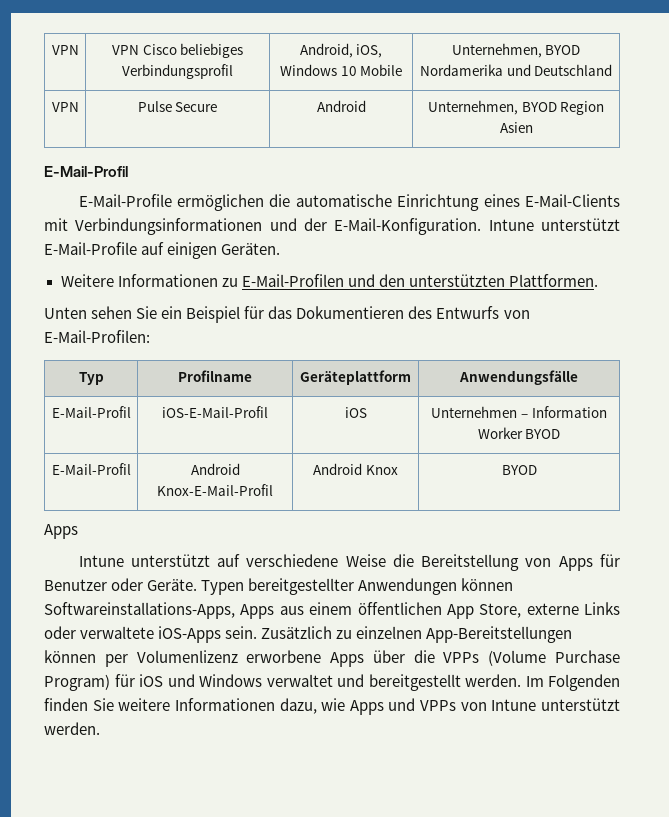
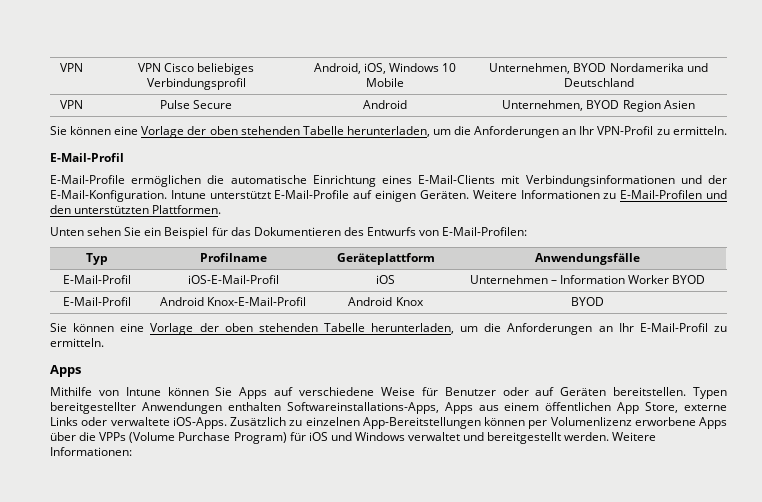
+ Sie können eine Vorlage der oben stehenden Tabelle herunterladen, um die Anforderungen an Ihr VPN-Profil zu ermitteln.
- Intune unterstützt E-Mail-Profile auf einigen Geräten.
- Weitere Informationen zu E-Mail-Profilen und den unterstützten Plattformen.
+ Intune unterstützt E-Mail-Profile auf einigen Geräten. Weitere Informationen zu E-Mail-Profilen und den unterstützten Plattformen.
  E-Mail-Profil | Android Knox-E-Mail-Profil | Android Knox | BYOD
+ Sie können eine Vorlage der oben stehenden Tabelle herunterladen, um die Anforderungen an Ihr E-Mail-Profil zu ermitteln.
  Apps
- Intune unterstützt auf verschiedene Weise die Bereitstellung von Apps für Benutzer oder Geräte.
+ Mithilfe von Intune können Sie Apps auf verschiedene Weise für Benutzer oder auf Geräten bereitstellen.
- Typen bereitgestellter Anwendungen können Softwareinstallations-Apps, Apps aus einem öffentlichen App Store, externe Links oder verwaltete iOS-Apps sein.
+ Typen bereitgestellter Anwendungen enthalten Softwareinstallations-Apps, Apps aus einem öffentlichen App Store, externe Links oder verwaltete iOS-Apps.
- Im Folgenden finden Sie weitere Informationen dazu, wie Apps und VPPs von Intune unterstützt werden.
+ Weitere Informationen:

